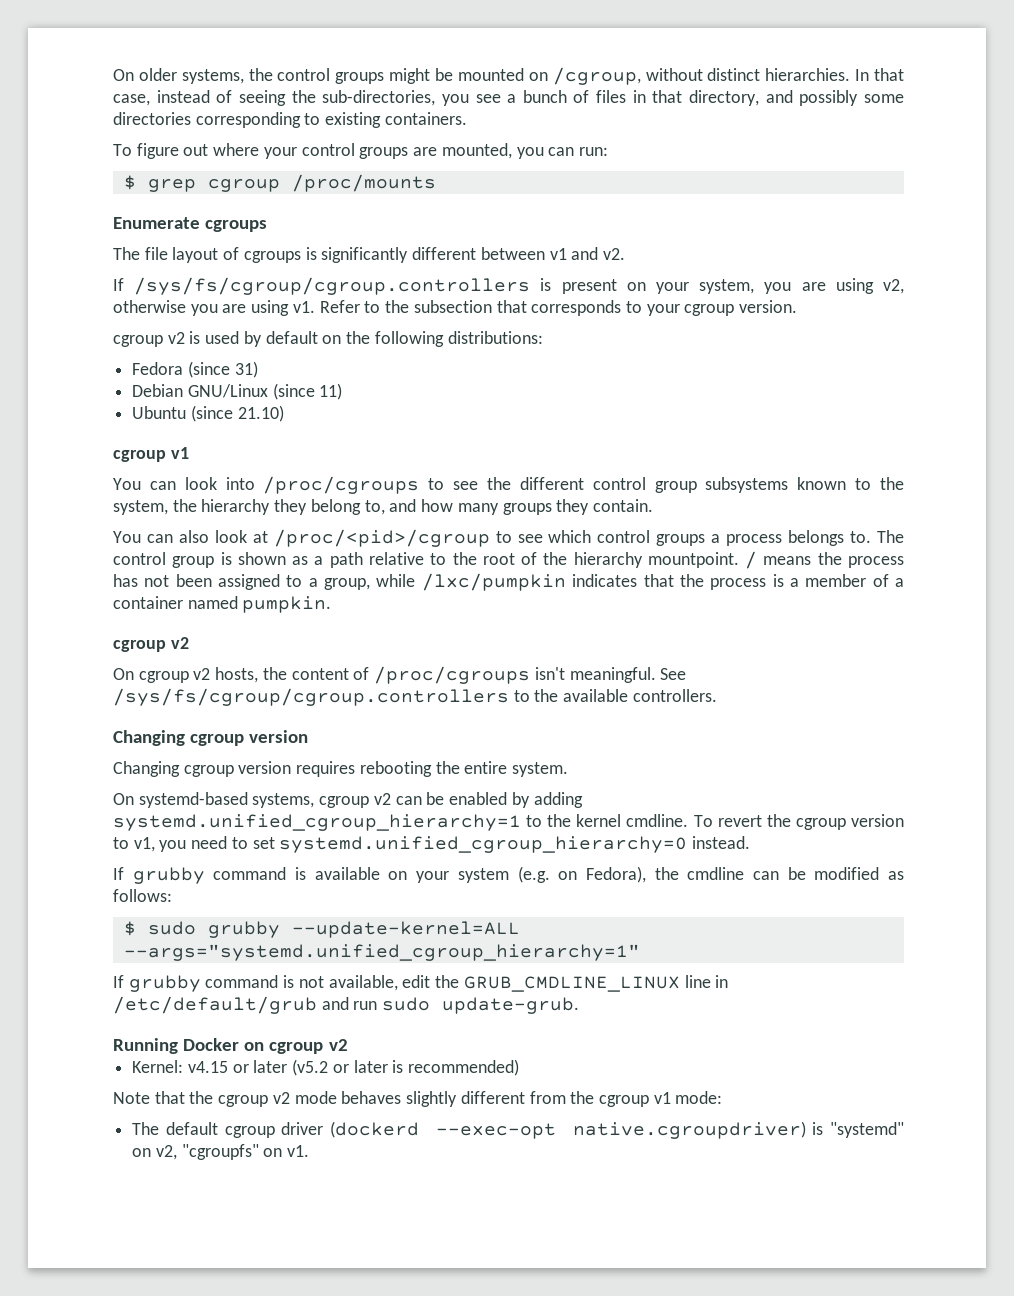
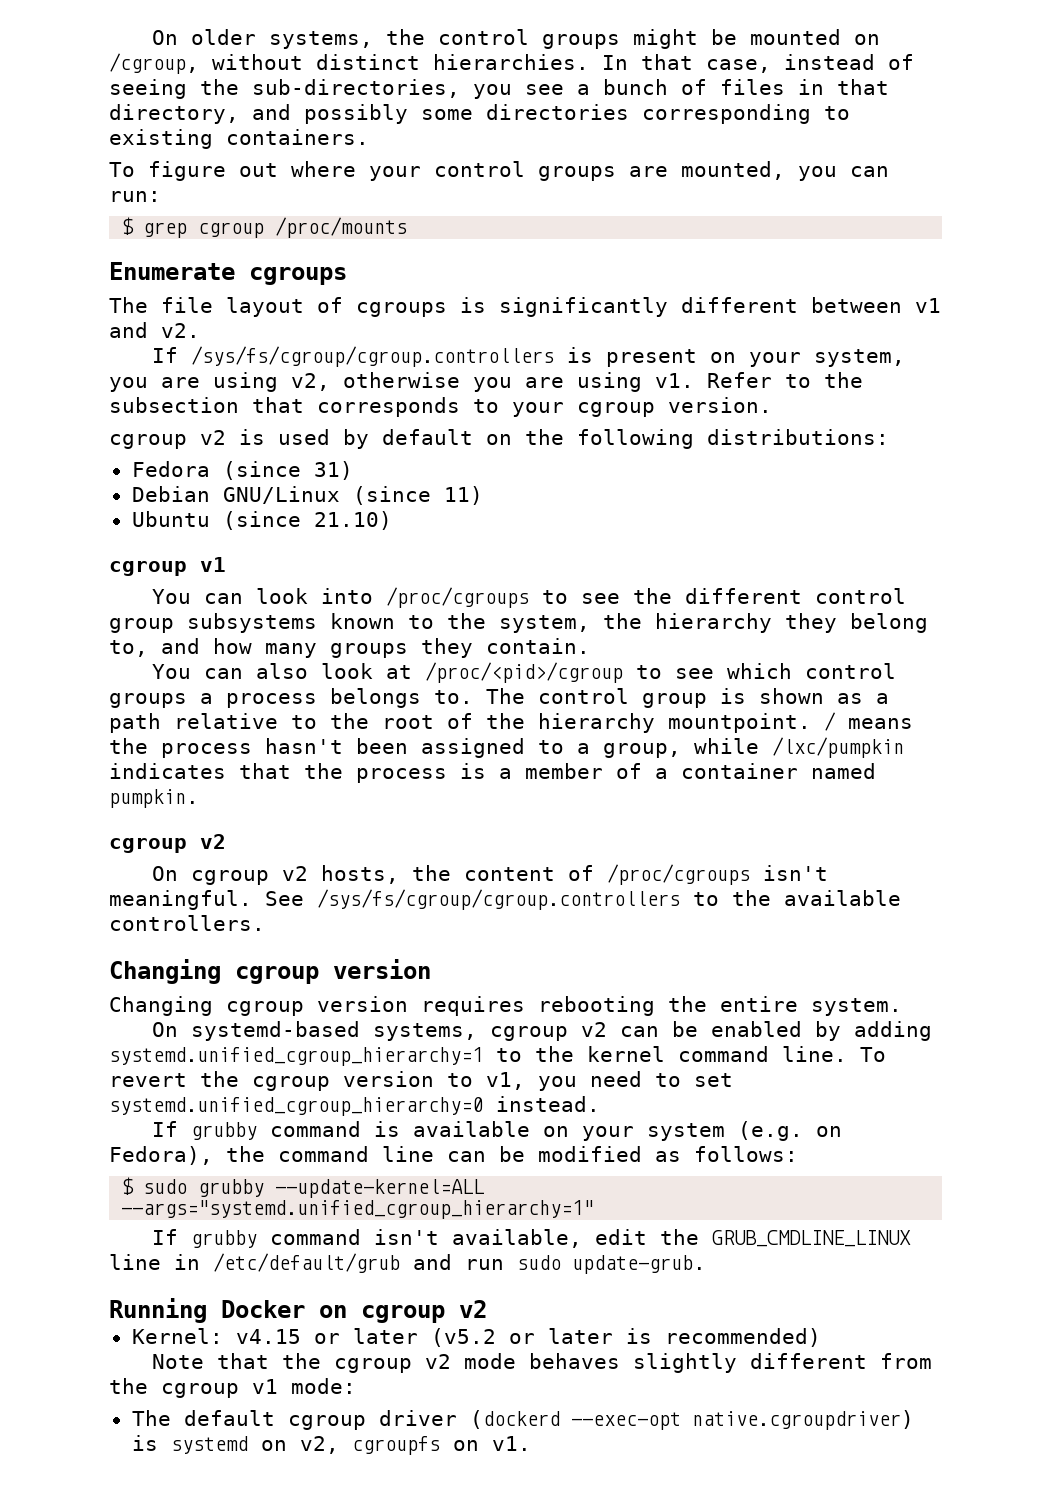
- / means the process has not been assigned to a group, while /lxc/pumpkin indicates that the process is a member of a container named pumpkin.
+ / means the process hasn't been assigned to a group, while /lxc/pumpkin indicates that the process is a member of a container named pumpkin.
- On systemd-based systems, cgroup v2 can be enabled by adding systemd.unified_cgroup_hierarchy=1 to the kernel cmdline.
+ On systemd-based systems, cgroup v2 can be enabled by adding systemd.unified_cgroup_hierarchy=1 to the kernel command line.
- If grubby command is available on your system (e.g. on Fedora), the cmdline can be modified as follows:
+ If grubby command is available on your system (e.g. on Fedora), the command line can be modified as follows:
- If grubby command is not available, edit the GRUB_CMDLINE_LINUX line in /etc/default/grub and run sudo update-grub.
+ If grubby command isn't available, edit the GRUB_CMDLINE_LINUX line in /etc/default/grub and run sudo update-grub.
- The default cgroup driver (dockerd --exec-opt native.cgroupdriver) is "systemd" on v2, "cgroupfs" on v1.
+ The default cgroup driver (dockerd --exec-opt native.cgroupdriver) is systemd on v2, cgroupfs on v1.

